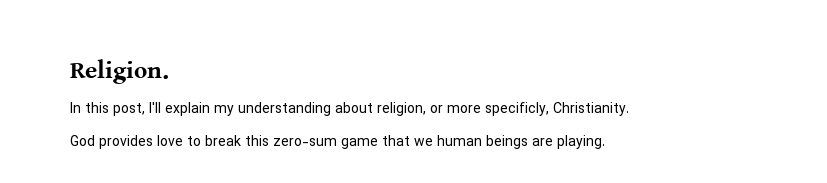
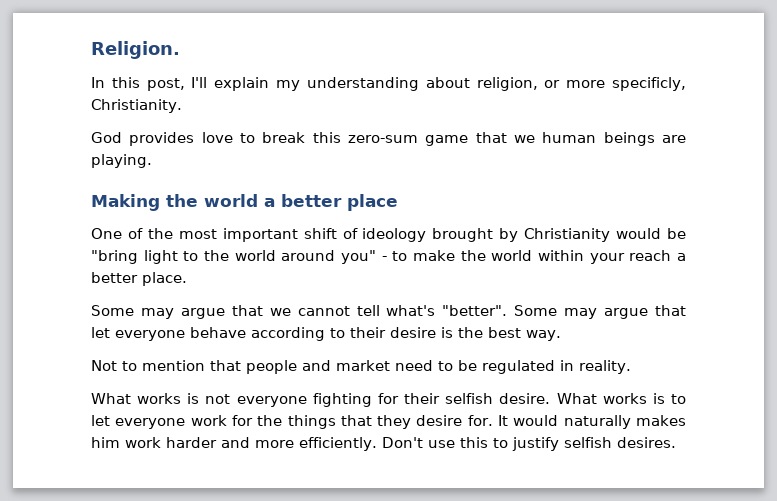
+ Making the world a better place
+ One of the most important shift of ideology brought by Christianity would be "bring light to the world around you" - to make the world within your reach a better place.
+ Some may argue that we cannot tell what's "better". Some may argue that let everyone behave according to their desire is the best way.
+ Not to mention that people and market need to be regulated in reality.
+ What works is not everyone fighting for their selfish desire. What works is to let everyone work for the things that they desire for. It would naturally makes him work harder and more efficiently. Don't use this to justify selfish desires.

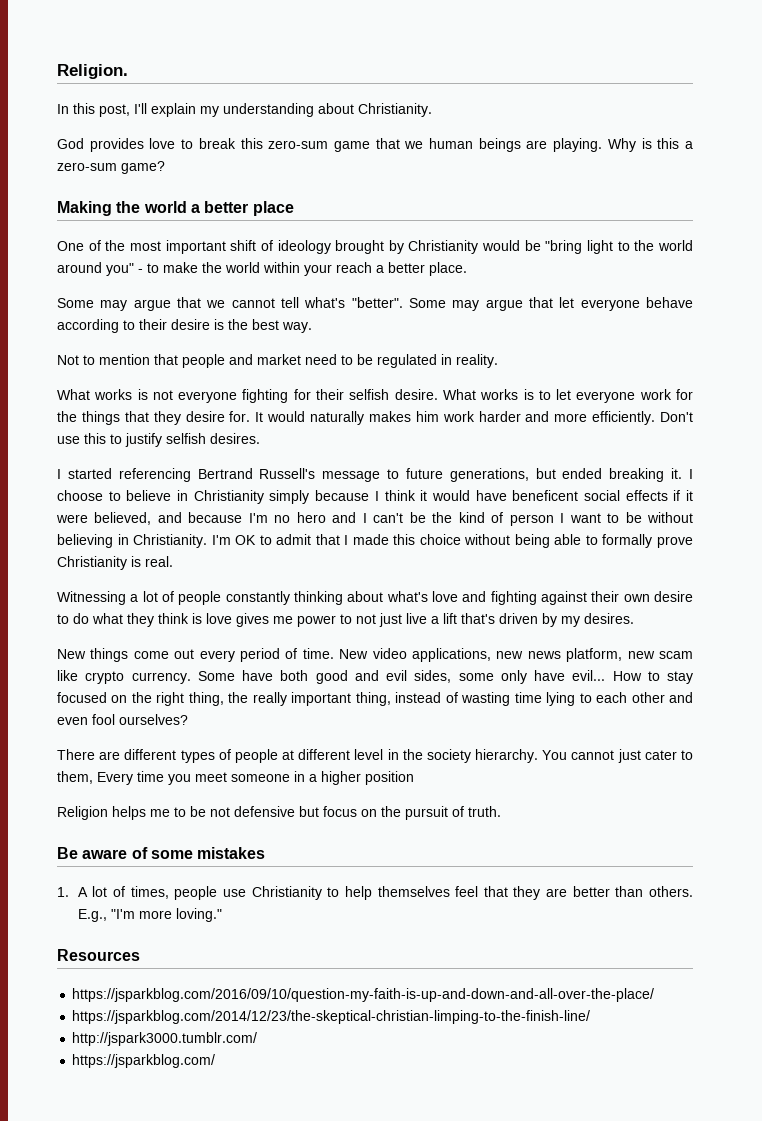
- In this post, I'll explain my understanding about religion, or more specificly, Christianity.
+ In this post, I'll explain my understanding about Christianity.
+ Why is this a zero-sum game?
+ I started referencing Bertrand Russell's message to future generations, but ended breaking it. I choose to believe in Christianity simply because I think it would have beneficent social effects if it were believed, and because I'm no hero and I can't be the kind of person I want to be without believing in Christianity. I'm OK to admit that I made this choice without being able to formally prove Christianity is real.
+ Witnessing a lot of people constantly thinking about what's love and fighting against their own desire to do what they think is love gives me power to not just live a lift that's driven by my desires.
+ New things come out every period of time. New video applications, new news platform, new scam like crypto currency. Some have both good and evil sides, some only have evil... How to stay focused on the right thing, the really important thing, instead of wasting time lying to each other and even fool ourselves?
+ There are different types of people at different level in the society hierarchy. You cannot just cater to them, Every time you meet someone in a higher position
+ Religion helps me to be not defensive but focus on the pursuit of truth.
+ Be aware of some mistakes
+ 1. A lot of times, people use Christianity to help themselves feel that they are better than others. E.g., "I'm more loving."
+ Resources
+ https://jsparkblog.com/2016/09/10/question-my-faith-is-up-and-down-and-all-over-the-place/
+ https://jsparkblog.com/2014/12/23/the-skeptical-christian-limping-to-the-finish-line/
+ http://jspark3000.tumblr.com/
+ https://jsparkblog.com/

